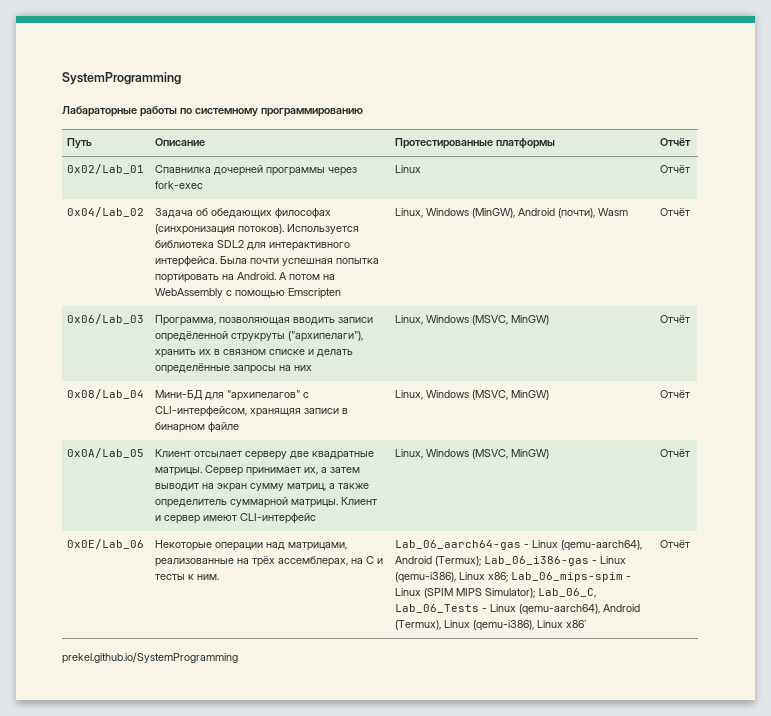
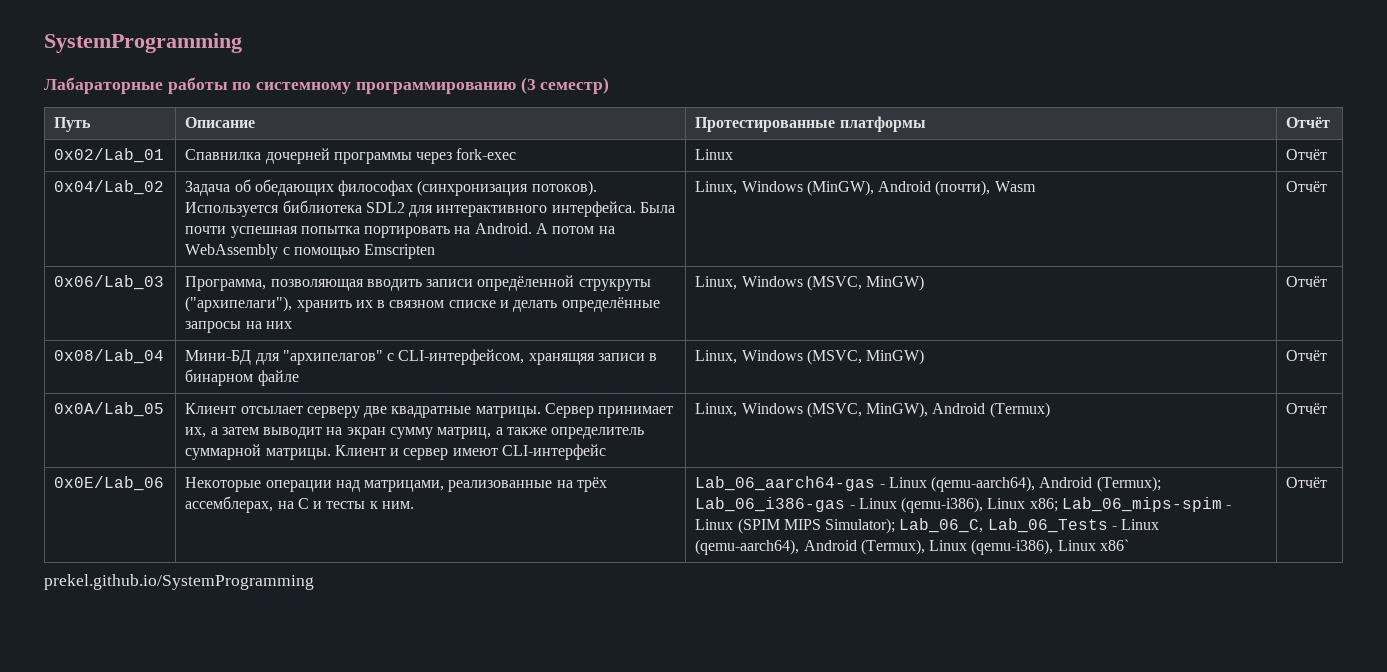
- Лабараторные работы по системному программированию
+ Лабараторные работы по системному программированию (3 семестр)
- 0x0A/Lab_05 | Клиент отсылает серверу две квадратные матрицы. Сервер принимает их, а затем выводит на экран сумму матриц, а также определитель суммарной матрицы. Клиент и сервер имеют CLI-интерфейс | Linux, Windows (MSVC, MinGW) | Отчёт
+ 0x0A/Lab_05 | Клиент отсылает серверу две квадратные матрицы. Сервер принимает их, а затем выводит на экран сумму матриц, а также определитель суммарной матрицы. Клиент и сервер имеют CLI-интерфейс | Linux, Windows (MSVC, MinGW), Android (Termux) | Отчёт

